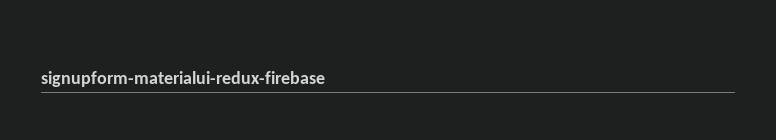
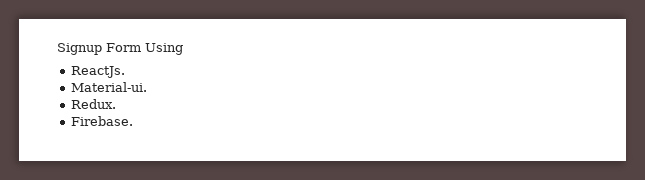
- signupform-materialui-redux-firebase
+ Signup Form Using
+ ReactJs.
+ Material-ui.
+ Redux.
+ Firebase.

